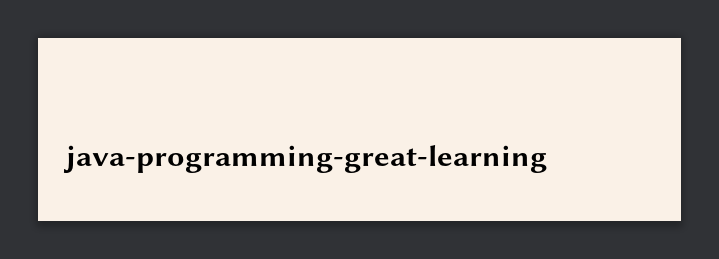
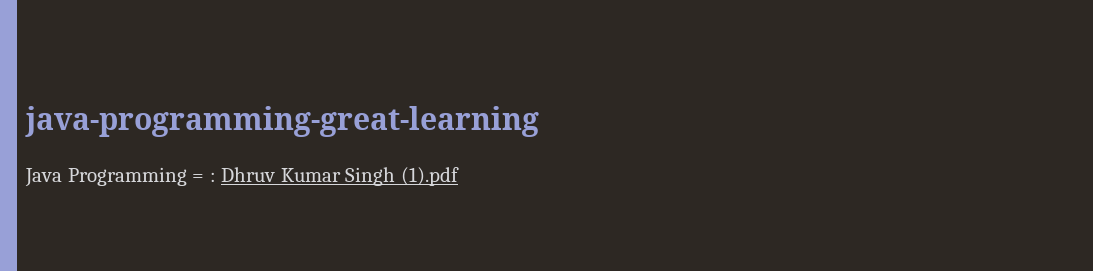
+ Java Programming = : Dhruv Kumar Singh (1).pdf

